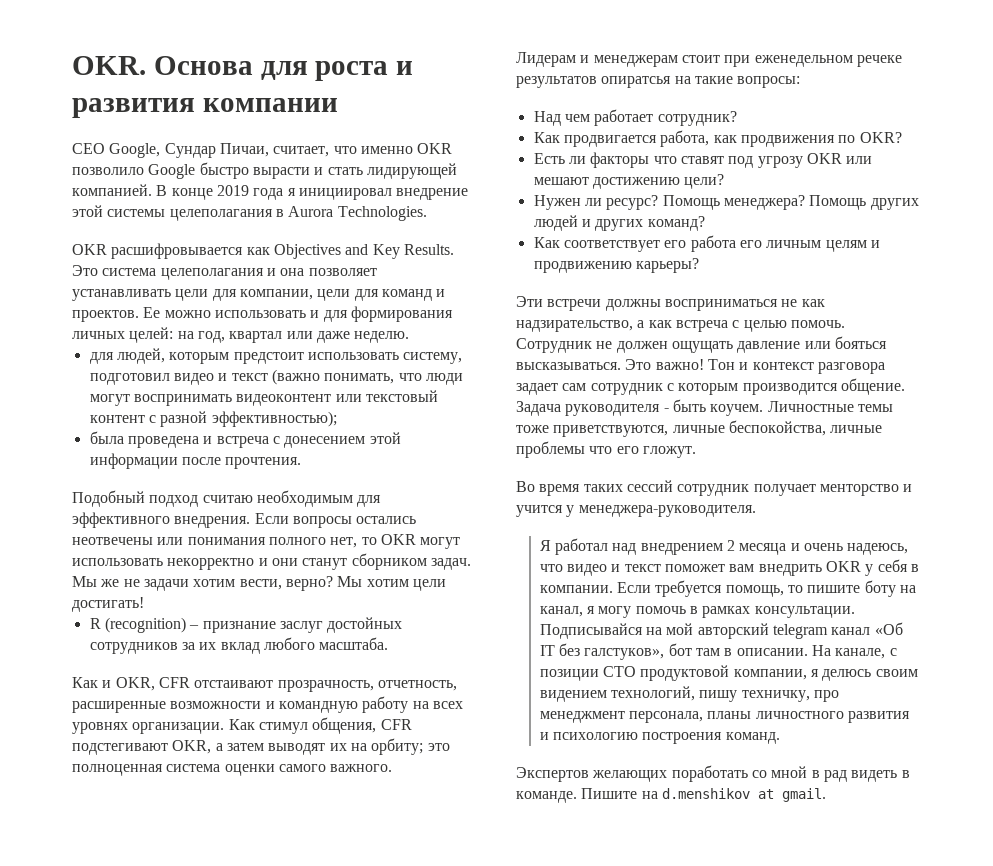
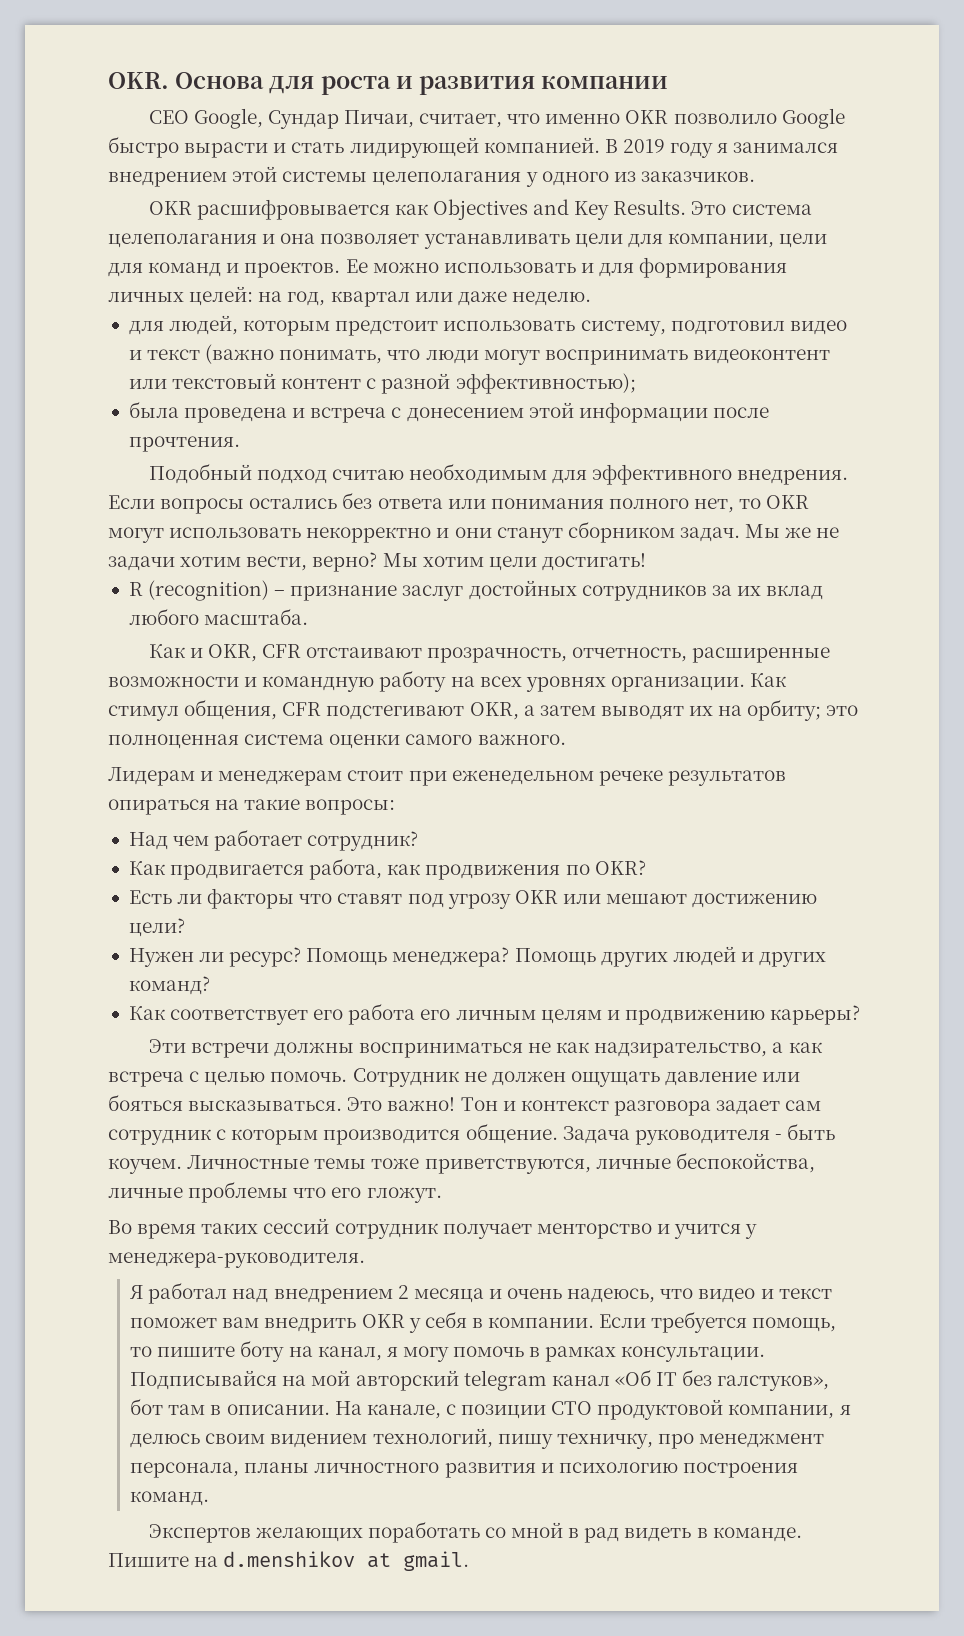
- В конце 2019 года я инициировал внедрение этой системы целеполагания в Aurora Technologies.
+ В 2019 году я занимался внедрением этой системы целеполагания у одного из заказчиков.
- Если вопросы остались неотвечены или понимания полного нет, то OKR могут использовать некорректно и они станут сборником задач.
+ Если вопросы остались без ответа или понимания полного нет, то OKR могут использовать некорректно и они станут сборником задач.
- Лидерам и менеджерам стоит при еженедельном речеке результатов опиратсья на такие вопросы:
+ Лидерам и менеджерам стоит при еженедельном речеке результатов опираться на такие вопросы:

